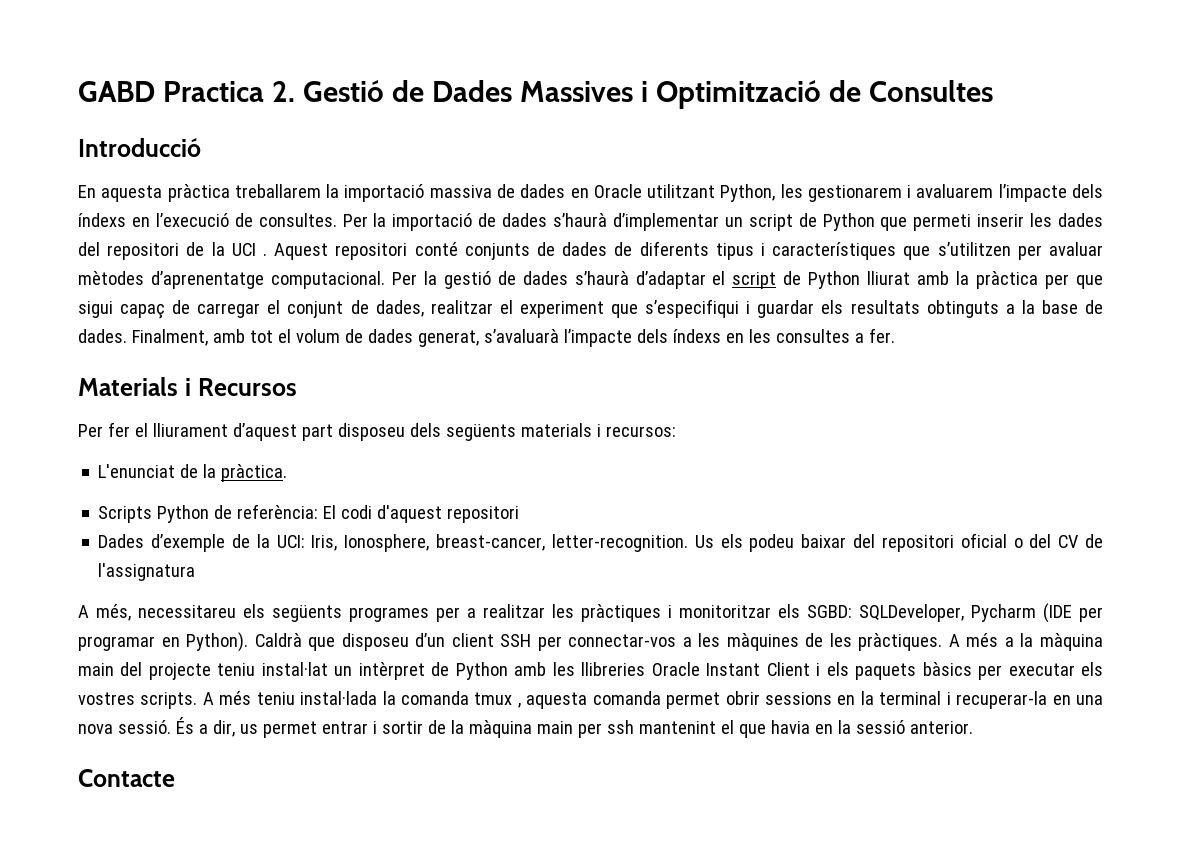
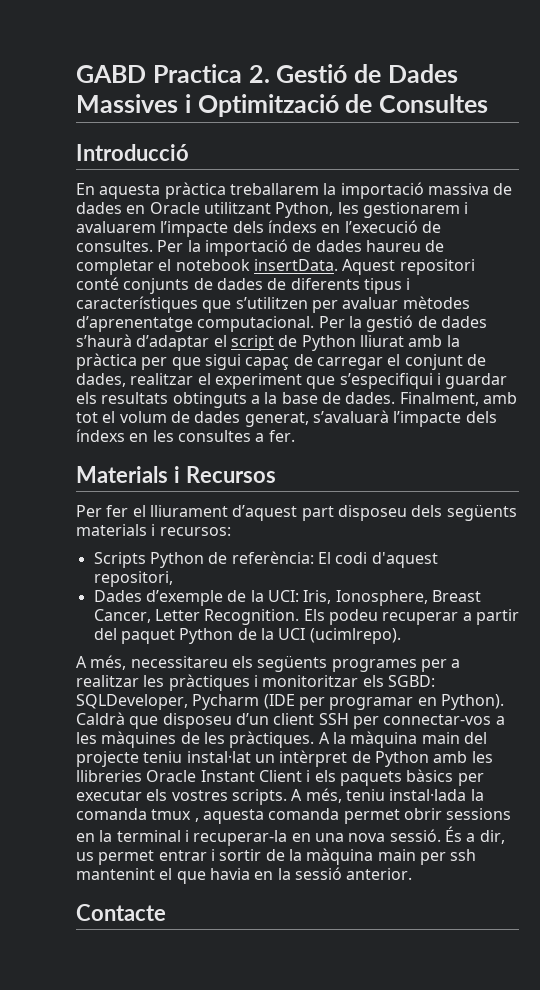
- Per la importació de dades s’haurà d’implementar un script de Python que permeti inserir les dades del repositori de la UCI .
+ Per la importació de dades haureu de completar el notebook insertData.
- L'enunciat de la pràctica.
- Scripts Python de referència: El codi d'aquest repositori
+ Scripts Python de referència: El codi d'aquest repositori,
- Dades d’exemple de la UCI: Iris, Ionosphere, breast-cancer, letter-recognition. Us els podeu baixar del repositori oficial o del CV de l'assignatura
+ Dades d’exemple de la UCI: Iris, Ionosphere, Breast Cancer, Letter Recognition. Els podeu recuperar a partir del paquet Python de la UCI (ucimlrepo).
- A més a la màquina main del projecte teniu instal·lat un intèrpret de Python amb les llibreries Oracle Instant Client i els paquets bàsics per executar els vostres scripts.
+ A la màquina main del projecte teniu instal·lat un intèrpret de Python amb les llibreries Oracle Instant Client i els paquets bàsics per executar els vostres scripts.
- A més teniu instal·lada la comanda tmux , aquesta comanda permet obrir sessions en la terminal i recuperar-la en una nova sessió.
+ A més, teniu instal·lada la comanda tmux , aquesta comanda permet obrir sessions en la terminal i recuperar-la en una nova sessió.

